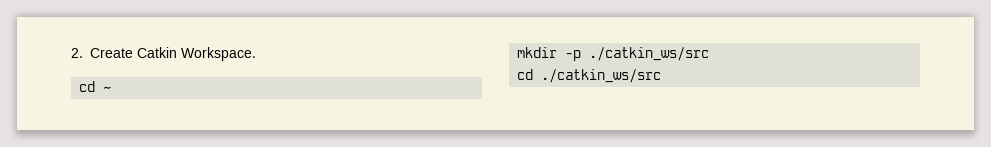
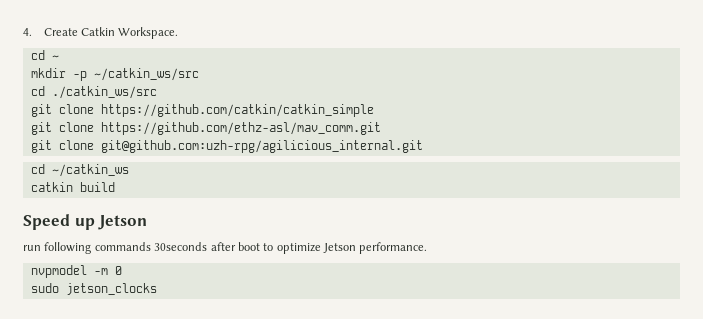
- 2. Create Catkin Workspace.
+ 4. Create Catkin Workspace.
- mkdir -p ./catkin_ws/src
+ mkdir -p ~/catkin_ws/src
+ git clone https://github.com/catkin/catkin_simple
+ git clone https://github.com/ethz-asl/mav_comm.git
+ git clone git@github.com:uzh-rpg/agilicious_internal.git
+ cd ~/catkin_ws
+ catkin build
+ Speed up Jetson
+ run following commands 30seconds after boot to optimize Jetson performance.
+ nvpmodel -m 0
+ sudo jetson_clocks

